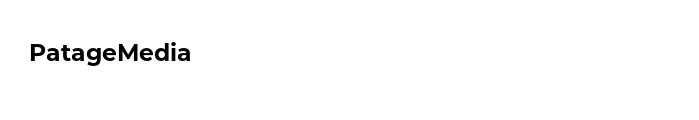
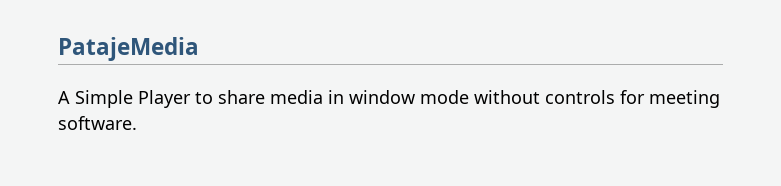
- PatageMedia
+ PatajeMedia
+ A Simple Player to share media in window mode without controls for meeting software.

